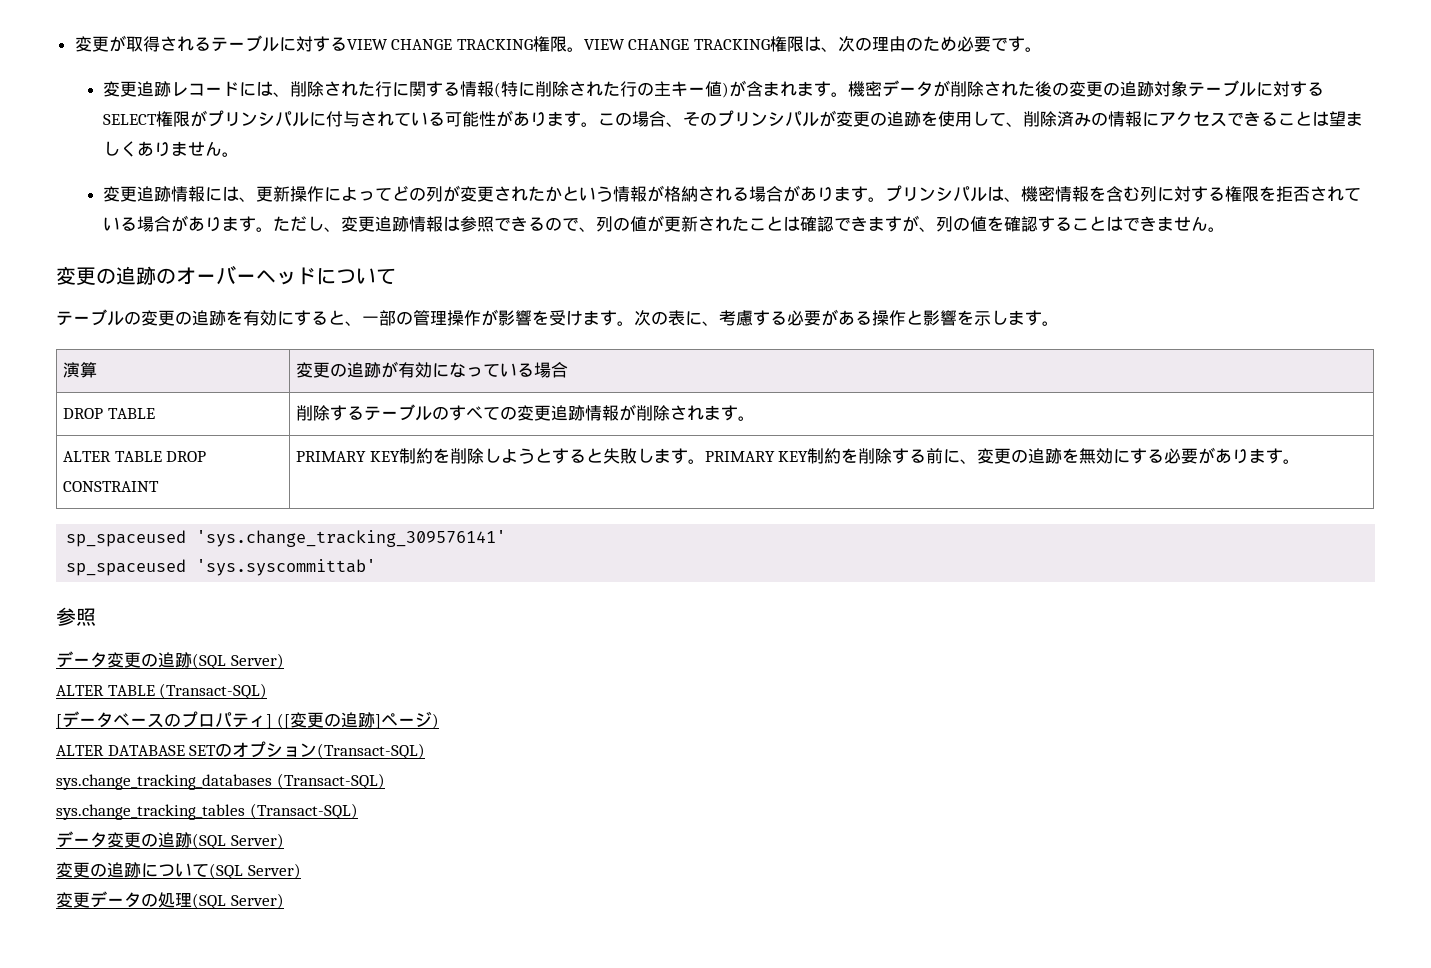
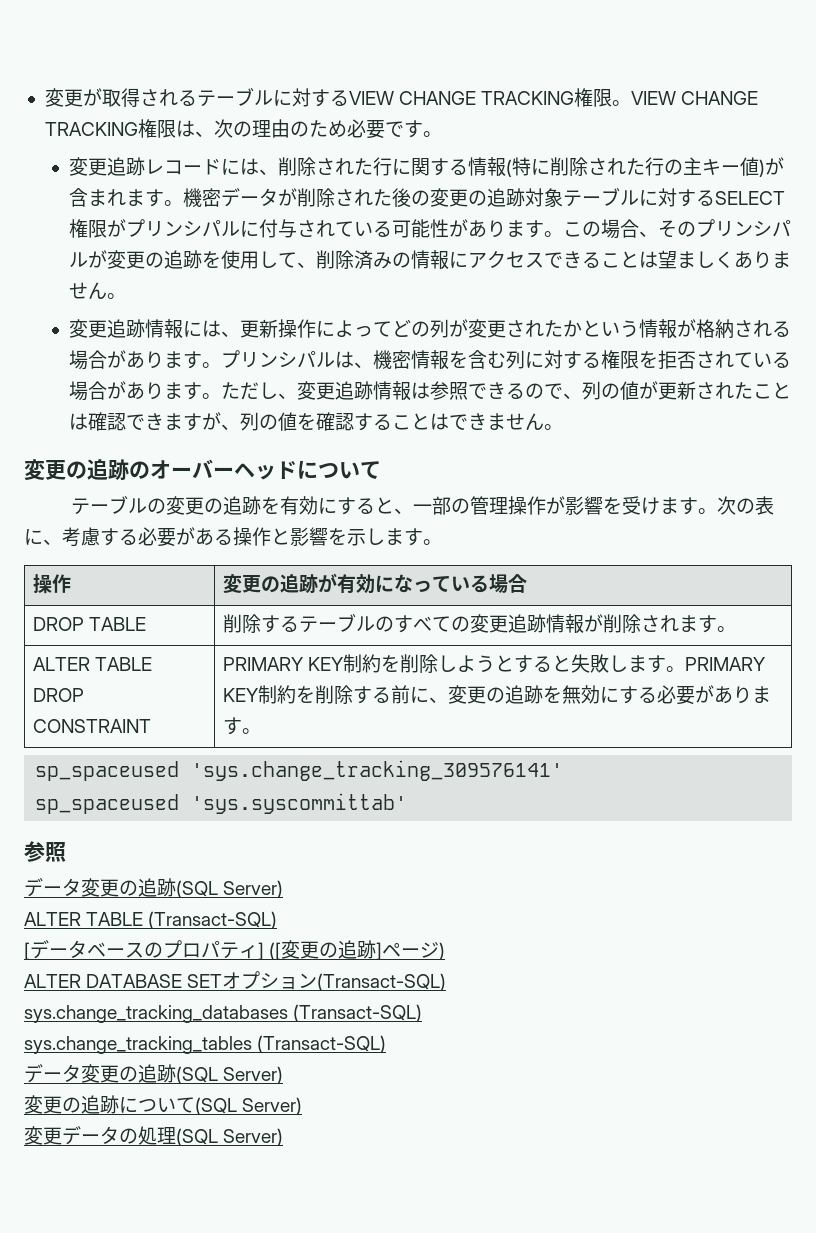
- 演算 | 変更の追跡が有効になっている場合
+ 操作 | 変更の追跡が有効になっている場合
- ALTER DATABASE SETのオプション(Transact-SQL)
+ ALTER DATABASE SETオプション(Transact-SQL)

